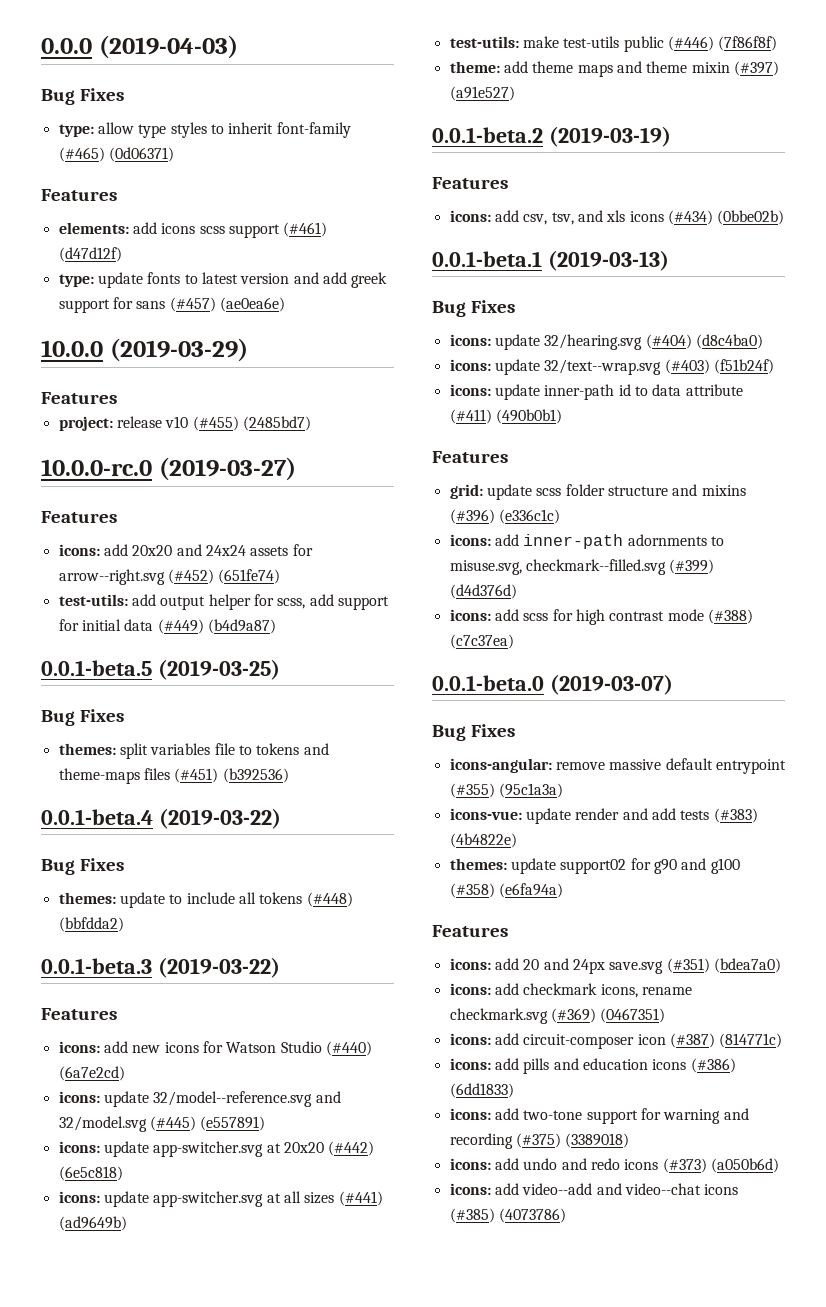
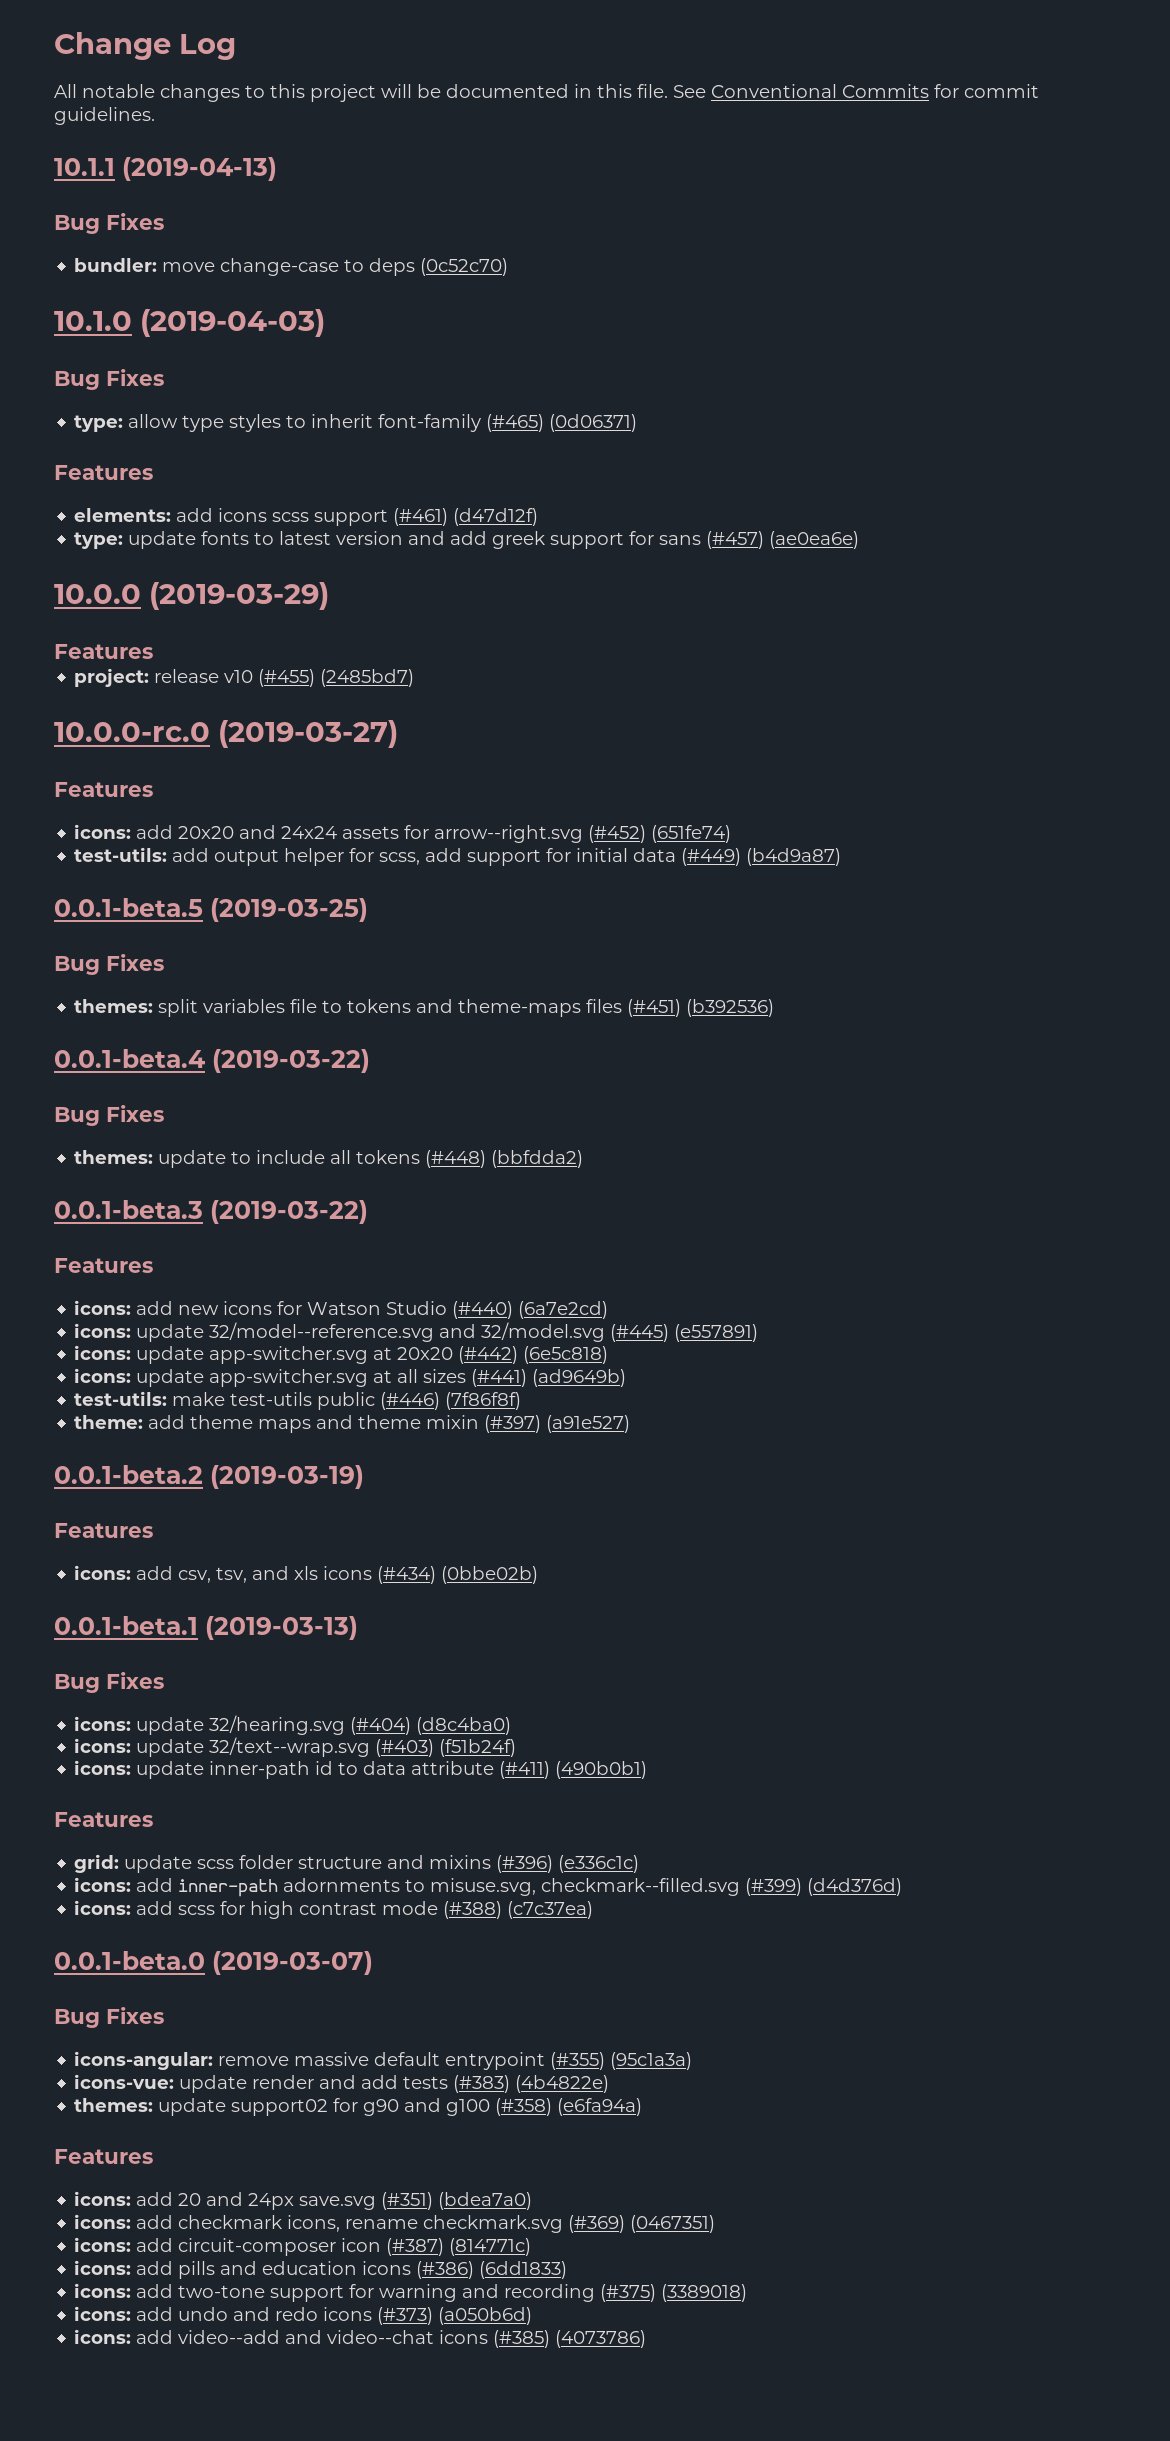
- 0.0.0 (2019-04-03)
+ Change Log
+ All notable changes to this project will be documented in this file. See Conventional Commits for commit guidelines.
+ 10.1.1 (2019-04-13)
+ Bug Fixes
+ bundler: move change-case to deps (0c52c70)
+ 10.1.0 (2019-04-03)

